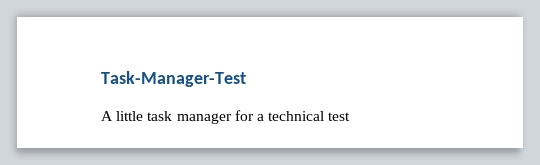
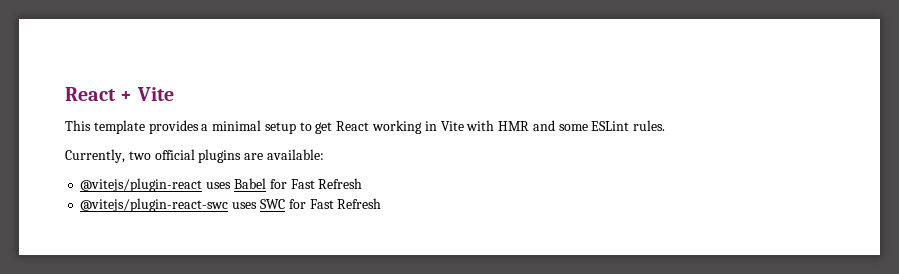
- Task-Manager-Test
- A little task manager for a technical test
+ React + Vite
+ This template provides a minimal setup to get React working in Vite with HMR and some ESLint rules.
+ Currently, two official plugins are available:
+ @vitejs/plugin-react uses Babel for Fast Refresh
+ @vitejs/plugin-react-swc uses SWC for Fast Refresh

